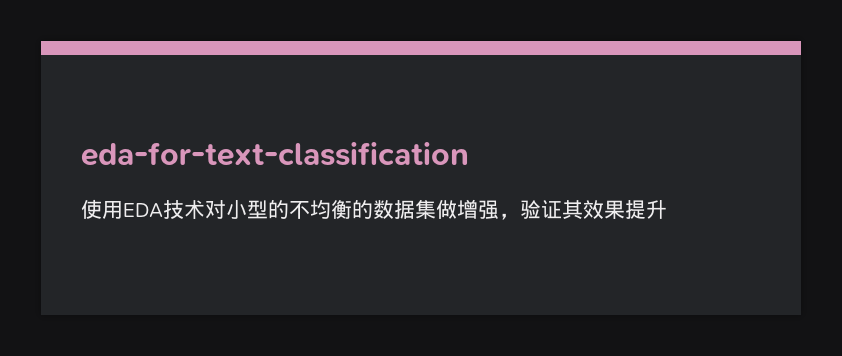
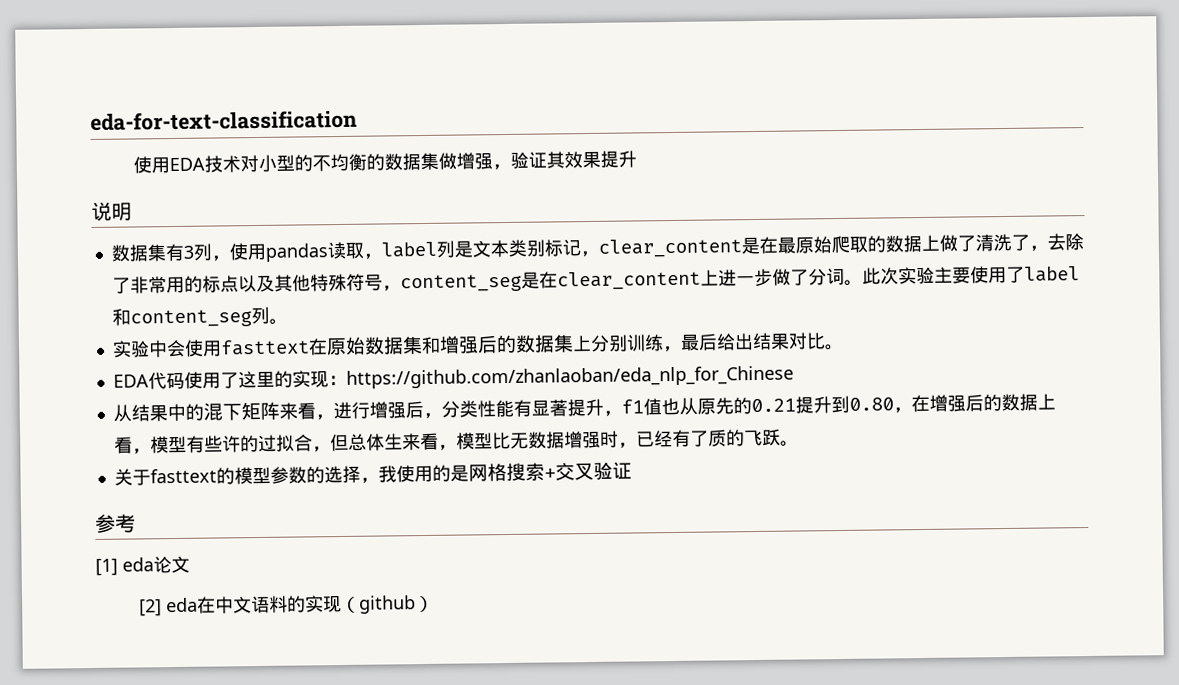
+ 说明
+ 数据集有3列，使用pandas读取，label列是文本类别标记，clear_content是在最原始爬取的数据上做了清洗了，去除了非常用的标点以及其他特殊符号，content_seg是在clear_content上进一步做了分词。此次实验主要使用了label和content_seg列。
+ 实验中会使用fasttext在原始数据集和增强后的数据集上分别训练，最后给出结果对比。
+ EDA代码使用了这里的实现：https://github.com/zhanlaoban/eda_nlp_for_Chinese
+ 从结果中的混下矩阵来看，进行增强后，分类性能有显著提升，f1值也从原先的0.21提升到0.80，在增强后的数据上看，模型有些许的过拟合，但总体生来看，模型比无数据增强时，已经有了质的飞跃。
+ 关于fasttext的模型参数的选择，我使用的是网格搜索+交叉验证
+ 参考
+ [1] eda论文
+ [2] eda在中文语料的实现（github）

